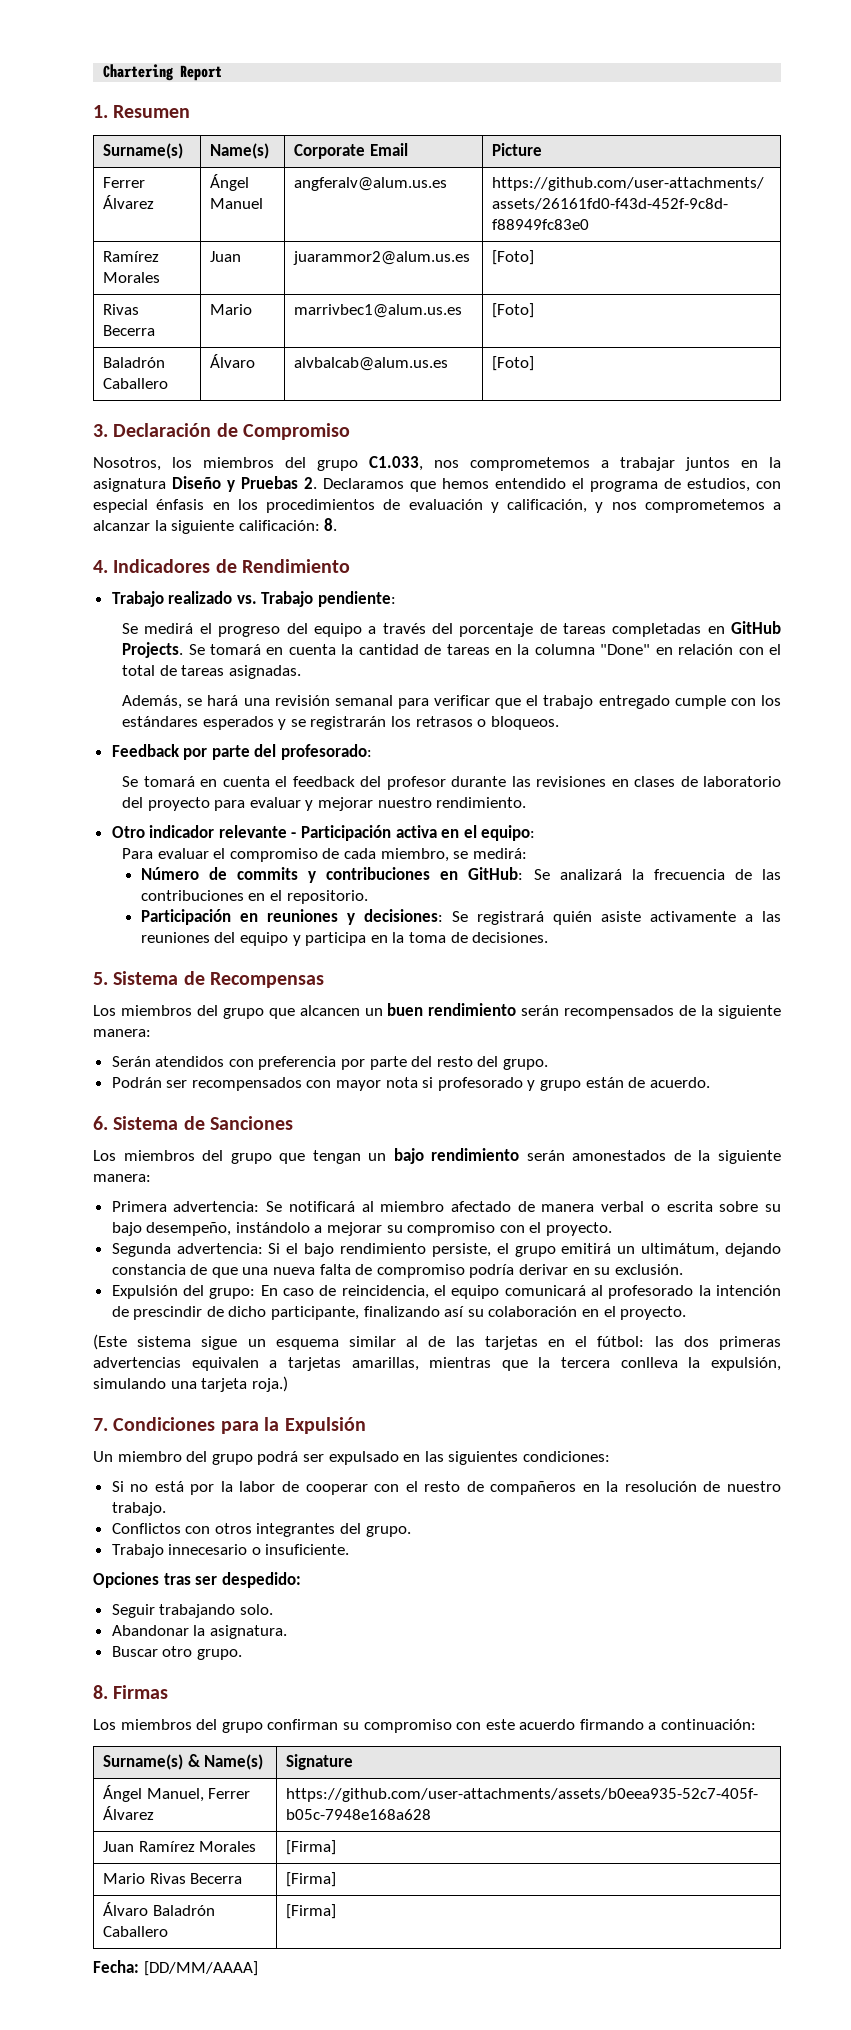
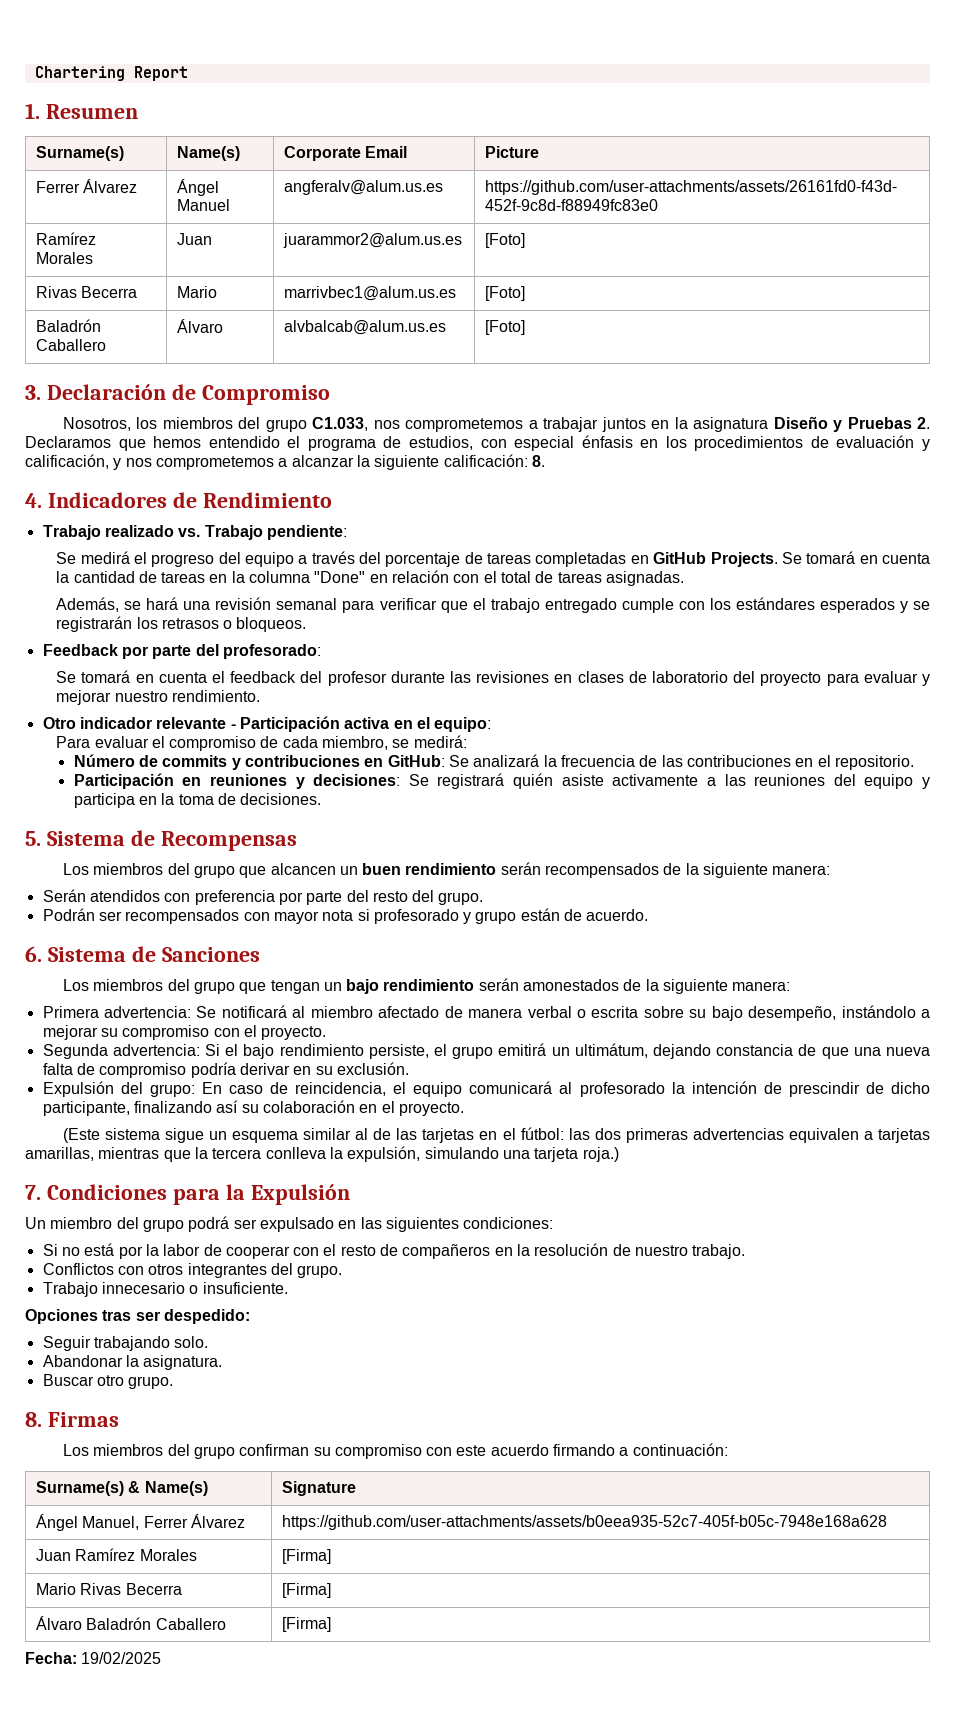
- Fecha: [DD/MM/AAAA]
+ Fecha: 19/02/2025

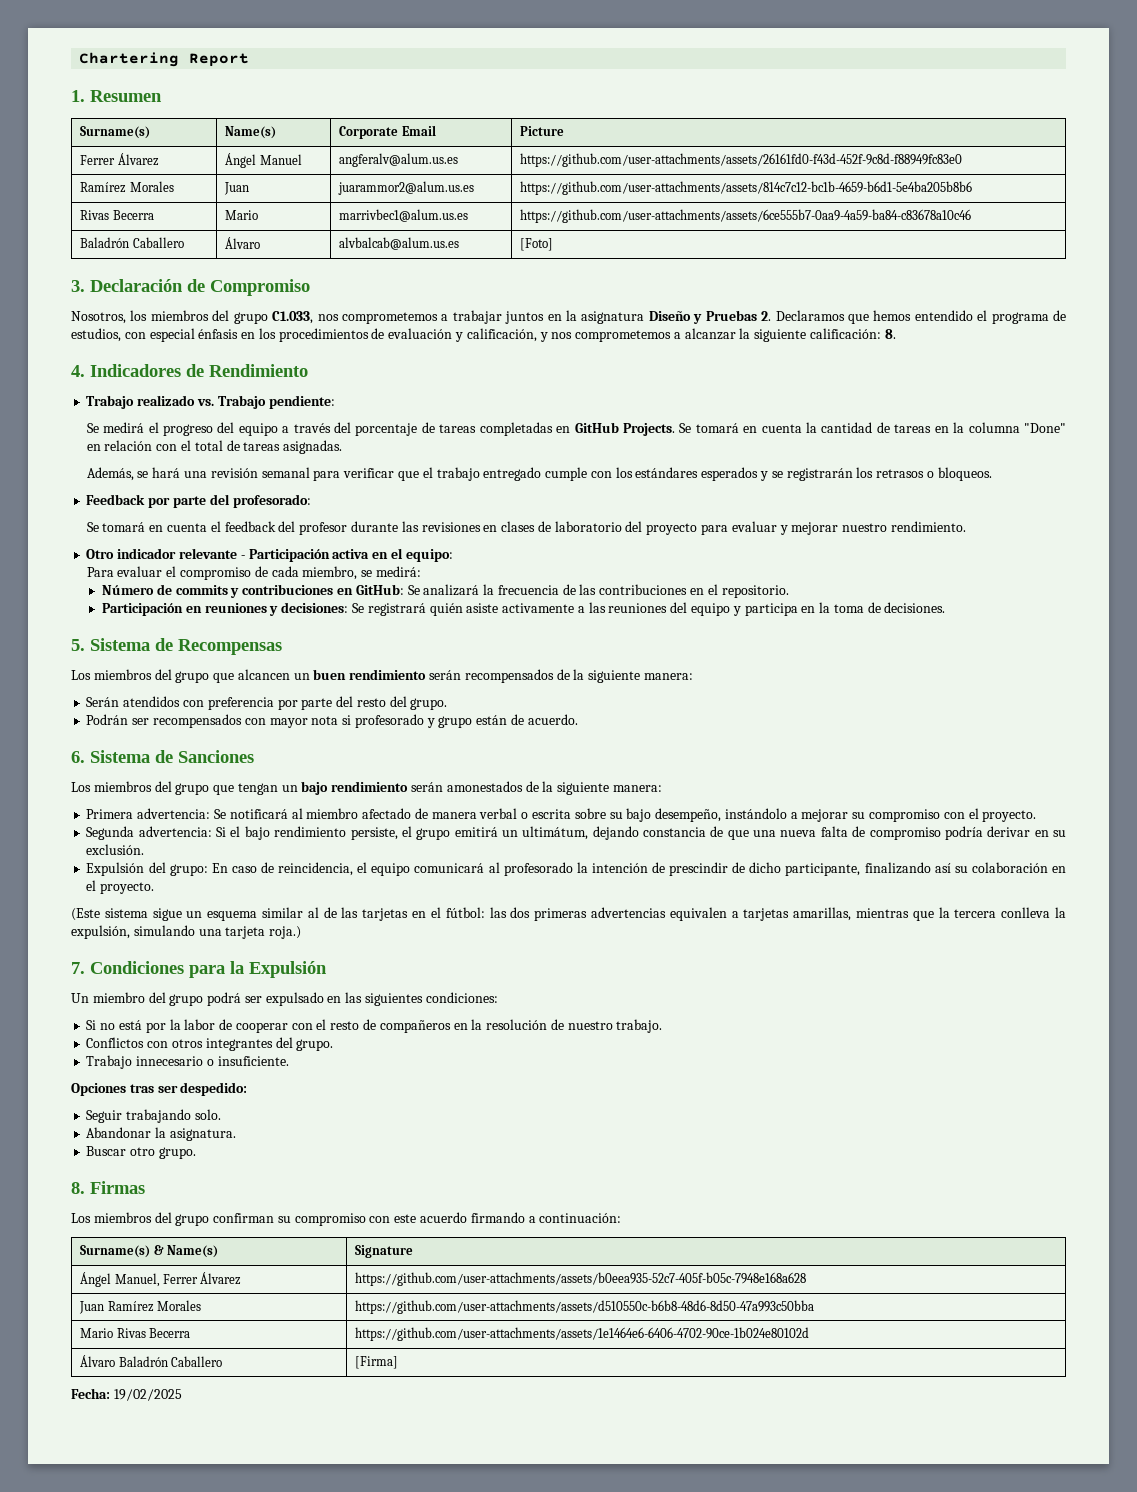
- Ramírez Morales | Juan | juarammor2@alum.us.es | [Foto]
+ Ramírez Morales | Juan | juarammor2@alum.us.es | https://github.com/user-attachments/assets/814c7c12-bc1b-4659-b6d1-5e4ba205b8b6
- Rivas Becerra | Mario | marrivbec1@alum.us.es | [Foto]
+ Rivas Becerra | Mario | marrivbec1@alum.us.es | https://github.com/user-attachments/assets/6ce555b7-0aa9-4a59-ba84-c83678a10c46
- Juan Ramírez Morales | [Firma]
+ Juan Ramírez Morales | https://github.com/user-attachments/assets/d510550c-b6b8-48d6-8d50-47a993c50bba
- Mario Rivas Becerra | [Firma]
+ Mario Rivas Becerra | https://github.com/user-attachments/assets/1e1464e6-6406-4702-90ce-1b024e80102d

